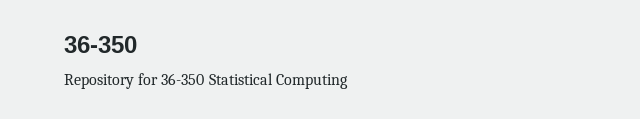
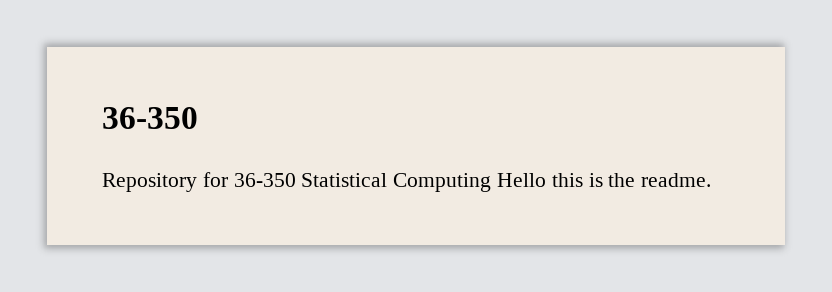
- Repository for 36-350 Statistical Computing
+ Repository for 36-350 Statistical Computing Hello this is the readme.

